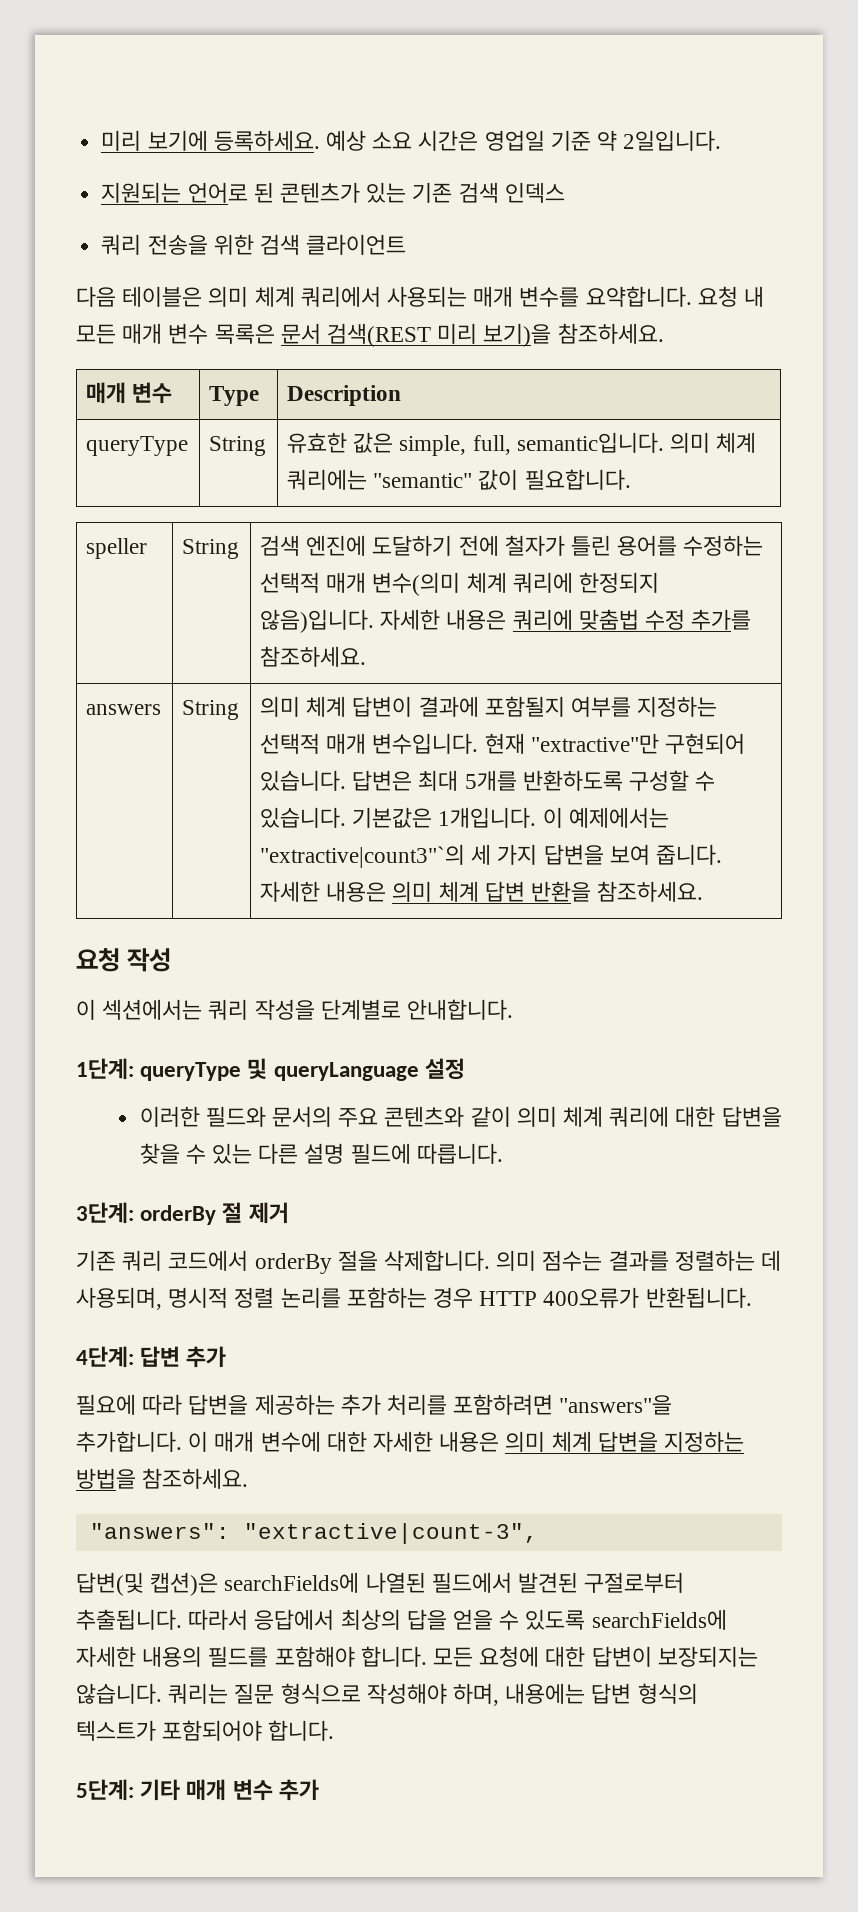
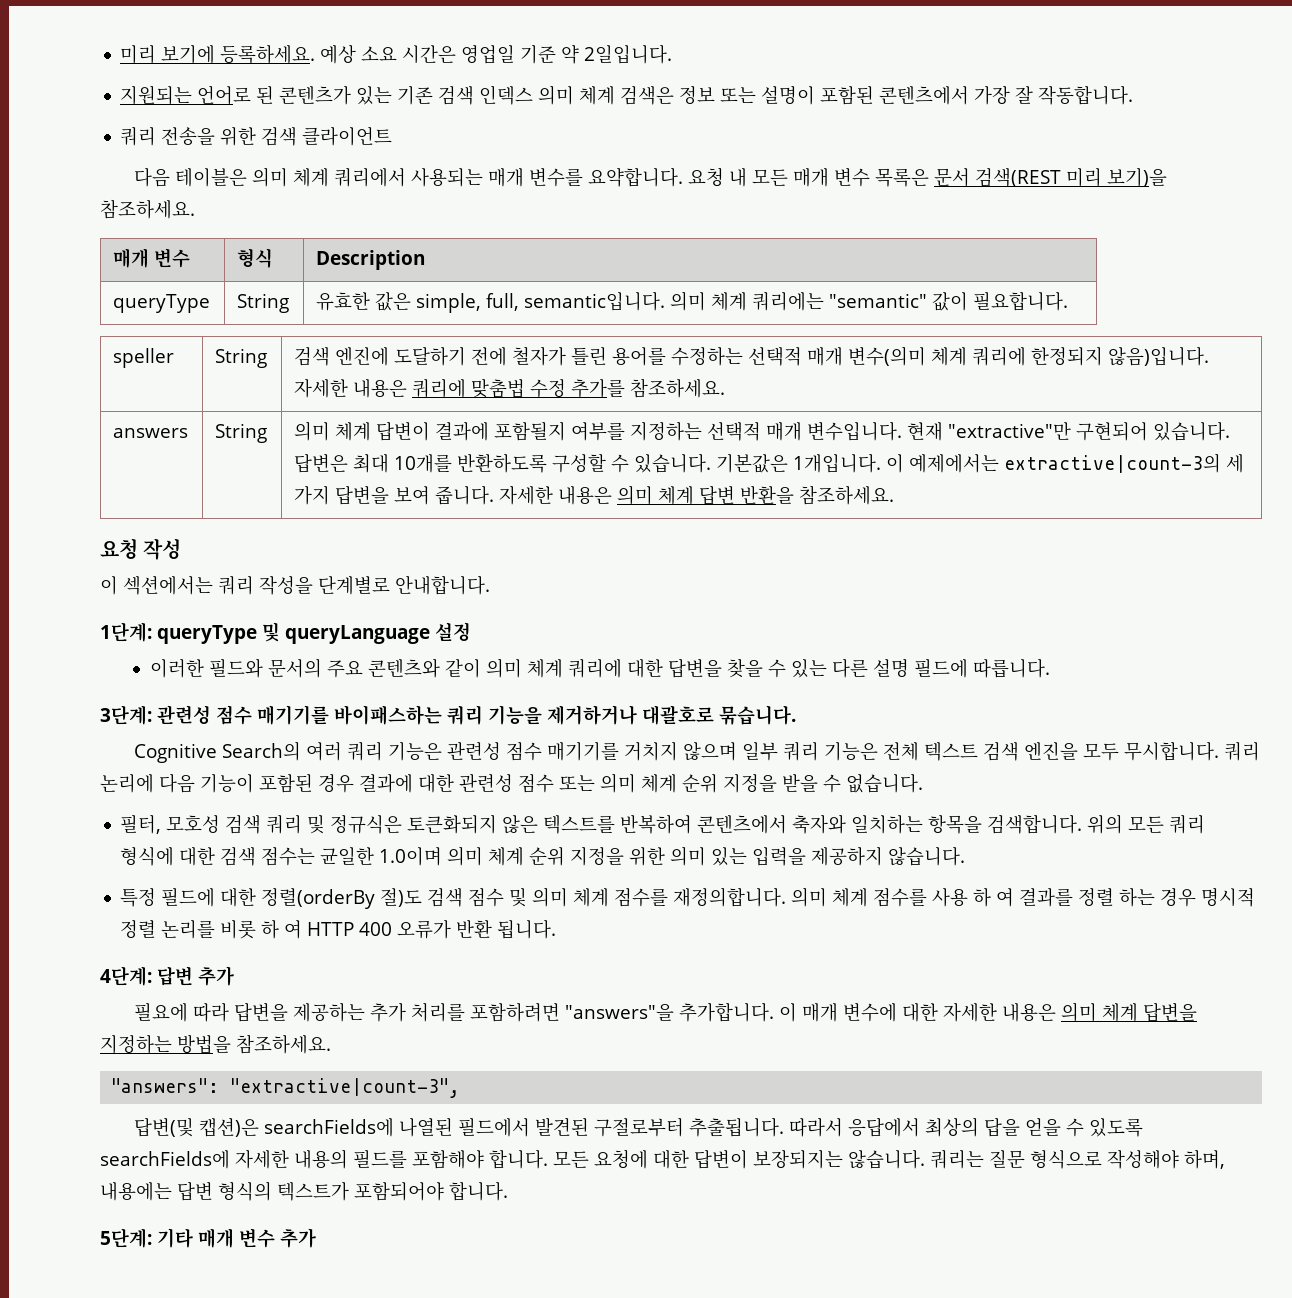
- 지원되는 언어로 된 콘텐츠가 있는 기존 검색 인덱스
+ 지원되는 언어로 된 콘텐츠가 있는 기존 검색 인덱스 의미 체계 검색은 정보 또는 설명이 포함된 콘텐츠에서 가장 잘 작동합니다.
- 매개 변수 | Type | Description
+ 매개 변수 | 형식 | Description
- answers | String | 의미 체계 답변이 결과에 포함될지 여부를 지정하는 선택적 매개 변수입니다. 현재 "extractive"만 구현되어 있습니다. 답변은 최대 5개를 반환하도록 구성할 수 있습니다. 기본값은 1개입니다. 이 예제에서는 "extractive|count3"`의 세 가지 답변을 보여 줍니다. 자세한 내용은 의미 체계 답변 반환을 참조하세요.
+ answers | String | 의미 체계 답변이 결과에 포함될지 여부를 지정하는 선택적 매개 변수입니다. 현재 "extractive"만 구현되어 있습니다. 답변은 최대 10개를 반환하도록 구성할 수 있습니다. 기본값은 1개입니다. 이 예제에서는 extractive|count-3의 세 가지 답변을 보여 줍니다. 자세한 내용은 의미 체계 답변 반환을 참조하세요.
- 3단계: orderBy 절 제거
- 기존 쿼리 코드에서 orderBy 절을 삭제합니다. 의미 점수는 결과를 정렬하는 데 사용되며, 명시적 정렬 논리를 포함하는 경우 HTTP 400오류가 반환됩니다.
+ 3단계: 관련성 점수 매기기를 바이패스하는 쿼리 기능을 제거하거나 대괄호로 묶습니다.
+ Cognitive Search의 여러 쿼리 기능은 관련성 점수 매기기를 거치지 않으며 일부 쿼리 기능은 전체 텍스트 검색 엔진을 모두 무시합니다. 쿼리 논리에 다음 기능이 포함된 경우 결과에 대한 관련성 점수 또는 의미 체계 순위 지정을 받을 수 없습니다.
+ 필터, 모호성 검색 쿼리 및 정규식은 토큰화되지 않은 텍스트를 반복하여 콘텐츠에서 축자와 일치하는 항목을 검색합니다. 위의 모든 쿼리 형식에 대한 검색 점수는 균일한 1.0이며 의미 체계 순위 지정을 위한 의미 있는 입력을 제공하지 않습니다.
+ 특정 필드에 대한 정렬(orderBy 절)도 검색 점수 및 의미 체계 점수를 재정의합니다. 의미 체계 점수를 사용 하 여 결과를 정렬 하는 경우 명시적 정렬 논리를 비롯 하 여 HTTP 400 오류가 반환 됩니다.

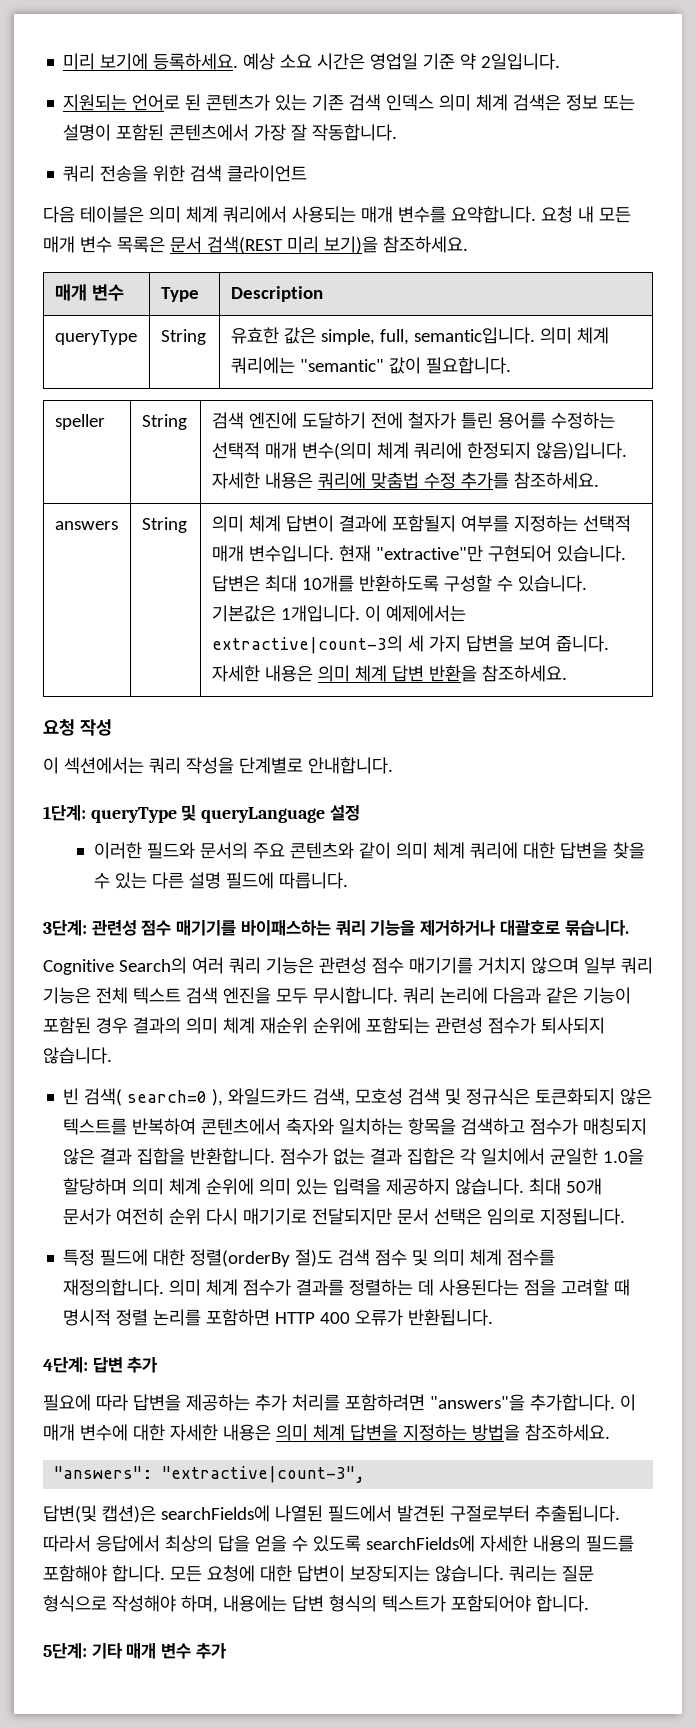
- 매개 변수 | 형식 | Description
+ 매개 변수 | Type | Description
- 쿼리 논리에 다음 기능이 포함된 경우 결과에 대한 관련성 점수 또는 의미 체계 순위 지정을 받을 수 없습니다.
- 필터, 모호성 검색 쿼리 및 정규식은 토큰화되지 않은 텍스트를 반복하여 콘텐츠에서 축자와 일치하는 항목을 검색합니다. 위의 모든 쿼리 형식에 대한 검색 점수는 균일한 1.0이며 의미 체계 순위 지정을 위한 의미 있는 입력을 제공하지 않습니다.
+ 쿼리 논리에 다음과 같은 기능이 포함된 경우 결과의 의미 체계 재순위 순위에 포함되는 관련성 점수가 퇴사되지 않습니다.
+ 빈 검색( search=0 ), 와일드카드 검색, 모호성 검색 및 정규식은 토큰화되지 않은 텍스트를 반복하여 콘텐츠에서 축자와 일치하는 항목을 검색하고 점수가 매칭되지 않은 결과 집합을 반환합니다. 점수가 없는 결과 집합은 각 일치에서 균일한 1.0을 할당하며 의미 체계 순위에 의미 있는 입력을 제공하지 않습니다. 최대 50개 문서가 여전히 순위 다시 매기기로 전달되지만 문서 선택은 임의로 지정됩니다.
- 의미 체계 점수를 사용 하 여 결과를 정렬 하는 경우 명시적 정렬 논리를 비롯 하 여 HTTP 400 오류가 반환 됩니다.
+ 의미 체계 점수가 결과를 정렬하는 데 사용된다는 점을 고려할 때 명시적 정렬 논리를 포함하면 HTTP 400 오류가 반환됩니다.

